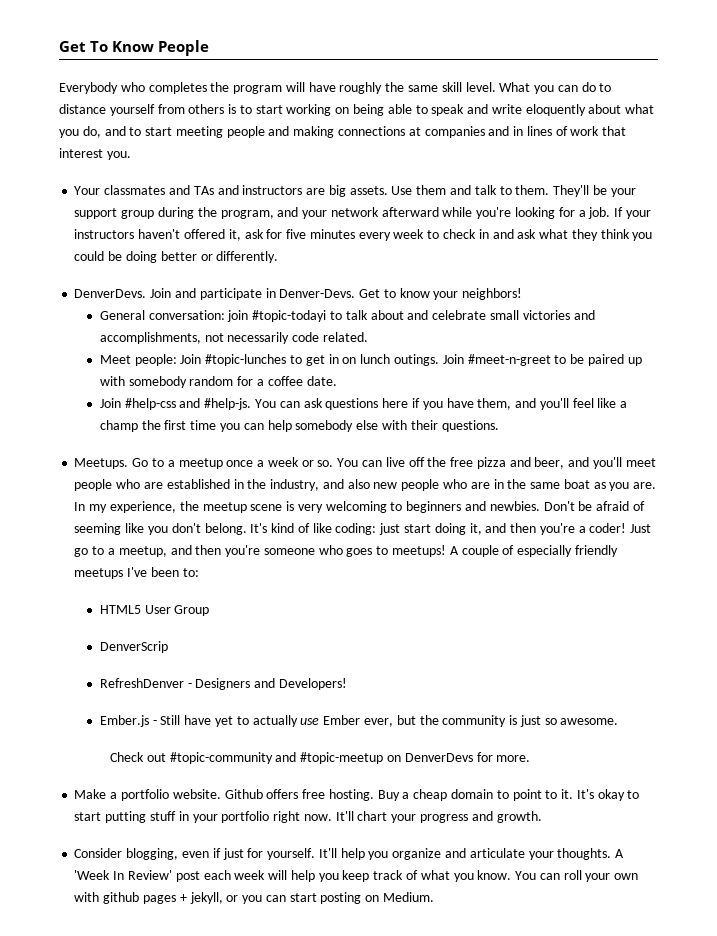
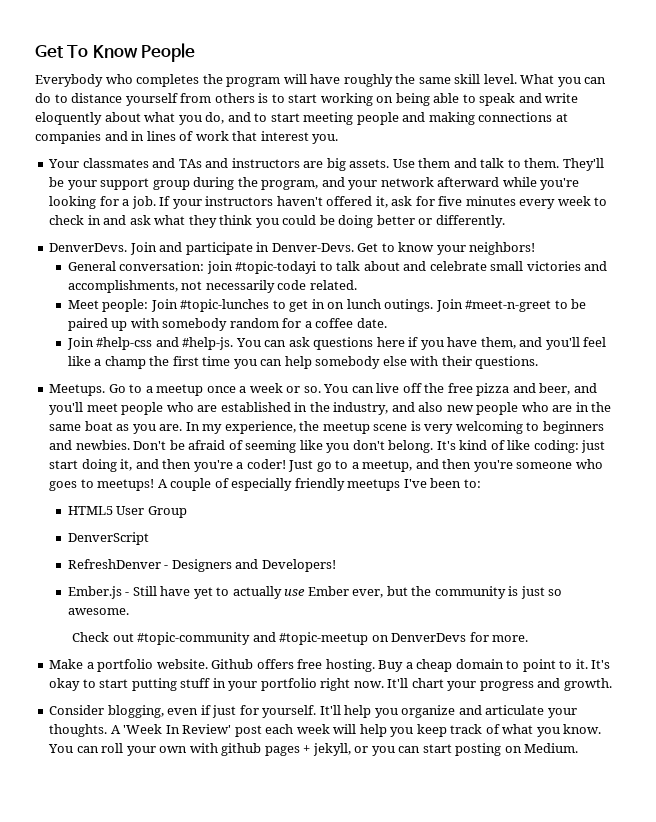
- DenverScrip
+ DenverScript

